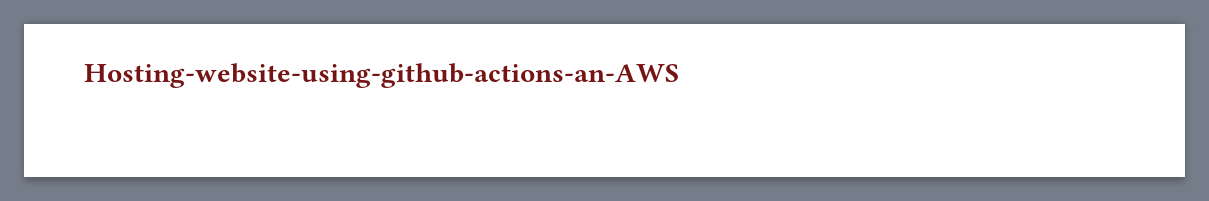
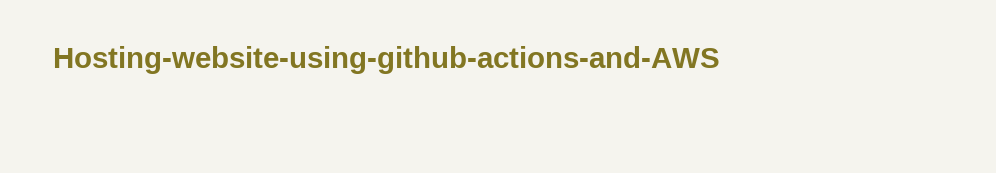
- Hosting-website-using-github-actions-an-AWS
+ Hosting-website-using-github-actions-and-AWS

